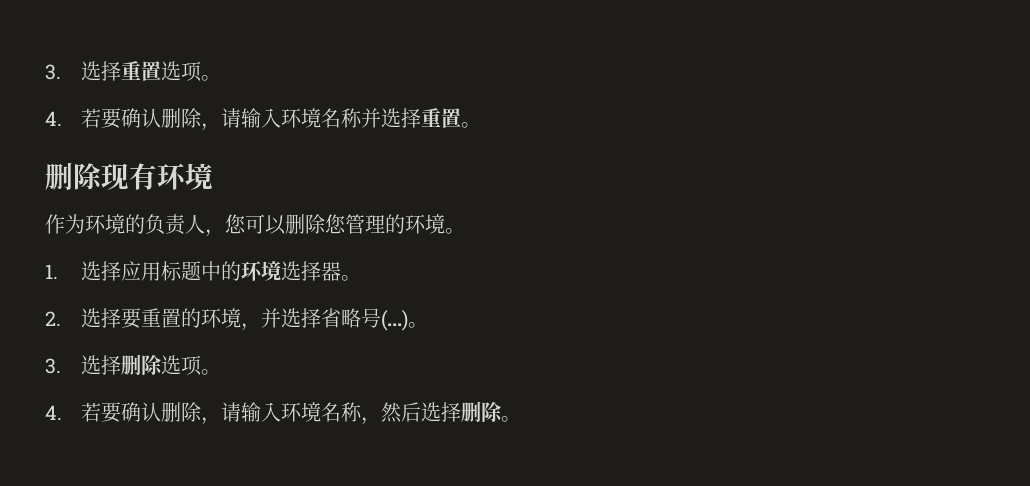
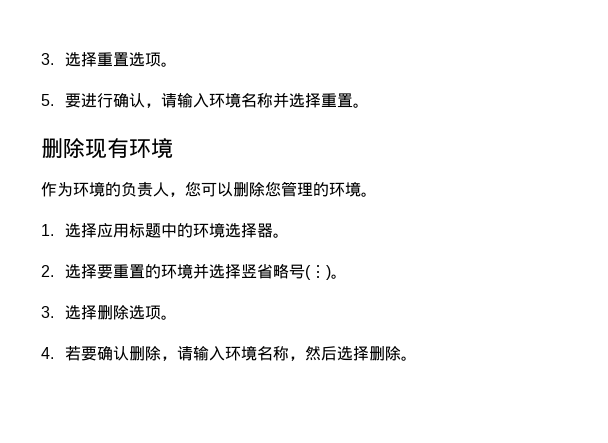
- 4.若要确认删除，请输入环境名称并选择重置。
+ 5.要进行确认，请输入环境名称并选择重置。
- 2.选择要重置的环境，并选择省略号(...)。
+ 2.选择要重置的环境并选择竖省略号(⋮)。

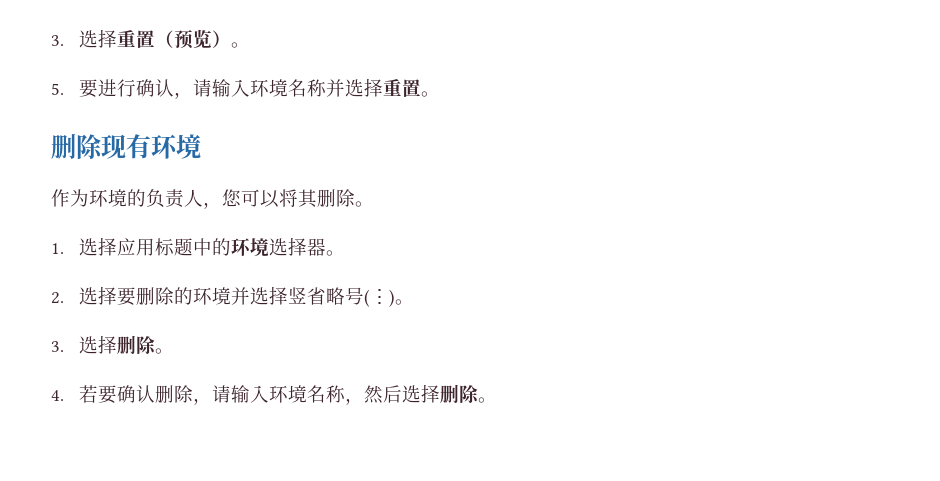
- 3.选择重置选项。
+ 3.选择重置（预览）。
- 作为环境的负责人，您可以删除您管理的环境。
+ 作为环境的负责人，您可以将其删除。
- 2.选择要重置的环境并选择竖省略号(⋮)。
+ 2.选择要删除的环境并选择竖省略号(⋮)。
- 3.选择删除选项。
+ 3.选择删除。

